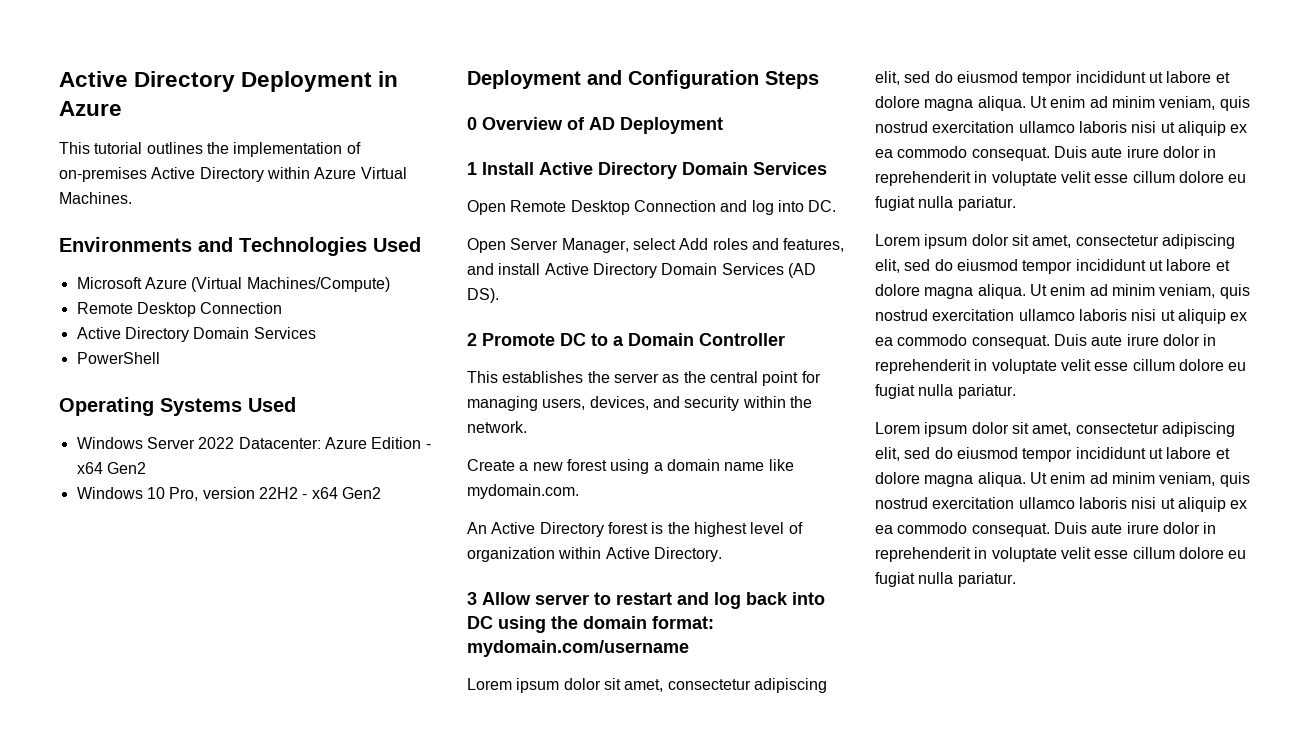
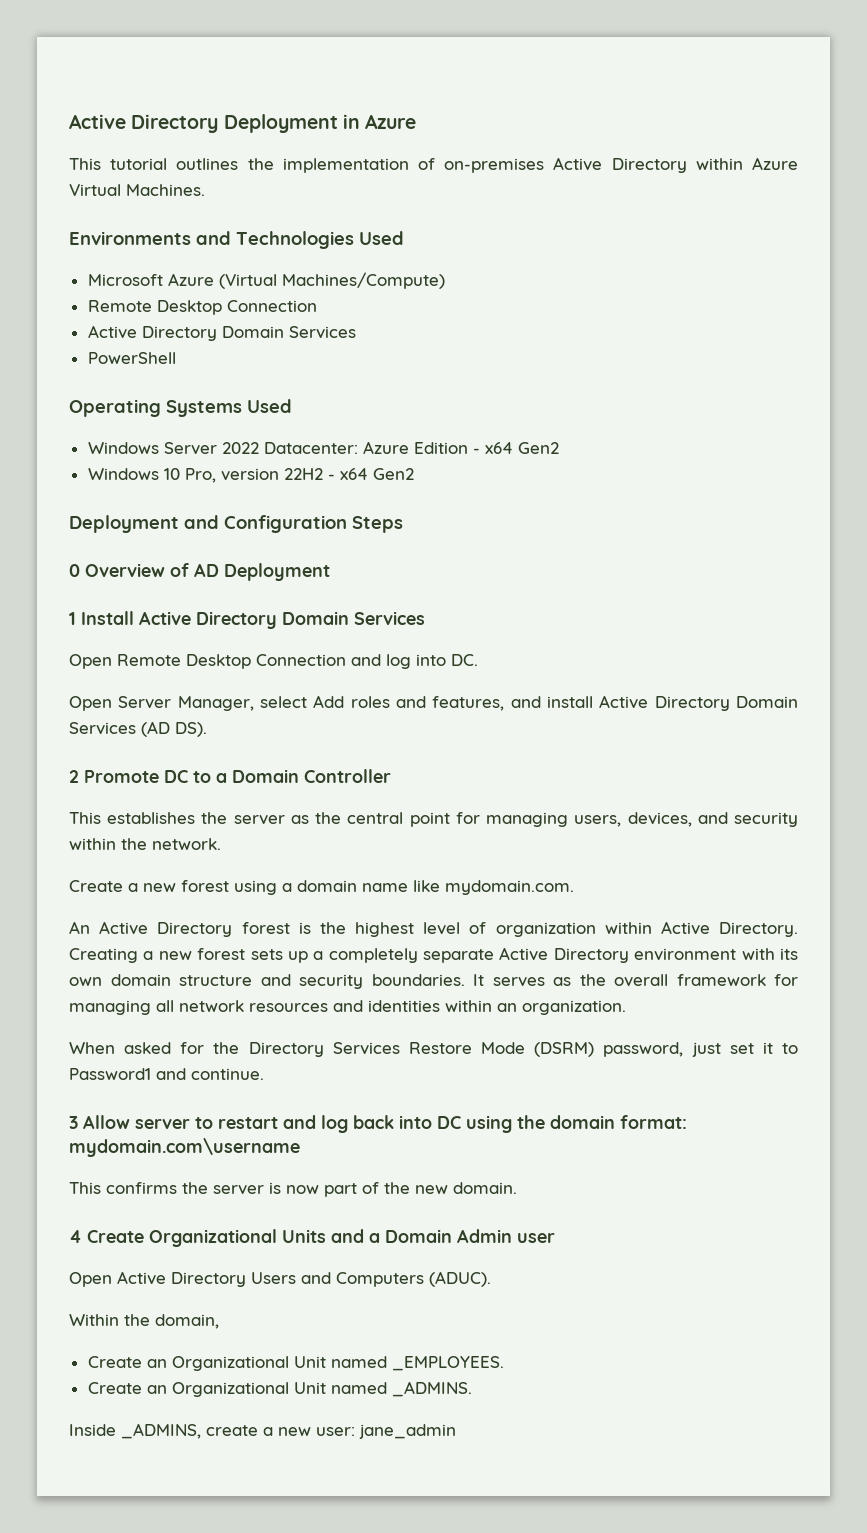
+ Creating a new forest sets up a completely separate Active Directory environment with its own domain structure and security boundaries. It serves as the overall framework for managing all network resources and identities within an organization.
+ When asked for the Directory Services Restore Mode (DSRM) password, just set it to Password1 and continue.
- 3 Allow server to restart and log back into DC using the domain format: mydomain.com/username
- Lorem ipsum dolor sit amet, consectetur adipiscing elit, sed do eiusmod tempor incididunt ut labore et dolore magna aliqua. Ut enim ad minim veniam, quis nostrud exercitation ullamco laboris nisi ut aliquip ex ea commodo consequat. Duis aute irure dolor in reprehenderit in voluptate velit esse cillum dolore eu fugiat nulla pariatur.
- Lorem ipsum dolor sit amet, consectetur adipiscing elit, sed do eiusmod tempor incididunt ut labore et dolore magna aliqua. Ut enim ad minim veniam, quis nostrud exercitation ullamco laboris nisi ut aliquip ex ea commodo consequat. Duis aute irure dolor in reprehenderit in voluptate velit esse cillum dolore eu fugiat nulla pariatur.
- Lorem ipsum dolor sit amet, consectetur adipiscing elit, sed do eiusmod tempor incididunt ut labore et dolore magna aliqua. Ut enim ad minim veniam, quis nostrud exercitation ullamco laboris nisi ut aliquip ex ea commodo consequat. Duis aute irure dolor in reprehenderit in voluptate velit esse cillum dolore eu fugiat nulla pariatur.
+ 3 Allow server to restart and log back into DC using the domain format: mydomain.com\username
+ This confirms the server is now part of the new domain.
+ 4 Create Organizational Units and a Domain Admin user
+ Open Active Directory Users and Computers (ADUC).
+ Within the domain,
+ Create an Organizational Unit named _EMPLOYEES.
+ Create an Organizational Unit named _ADMINS.
+ Inside _ADMINS, create a new user: jane_admin

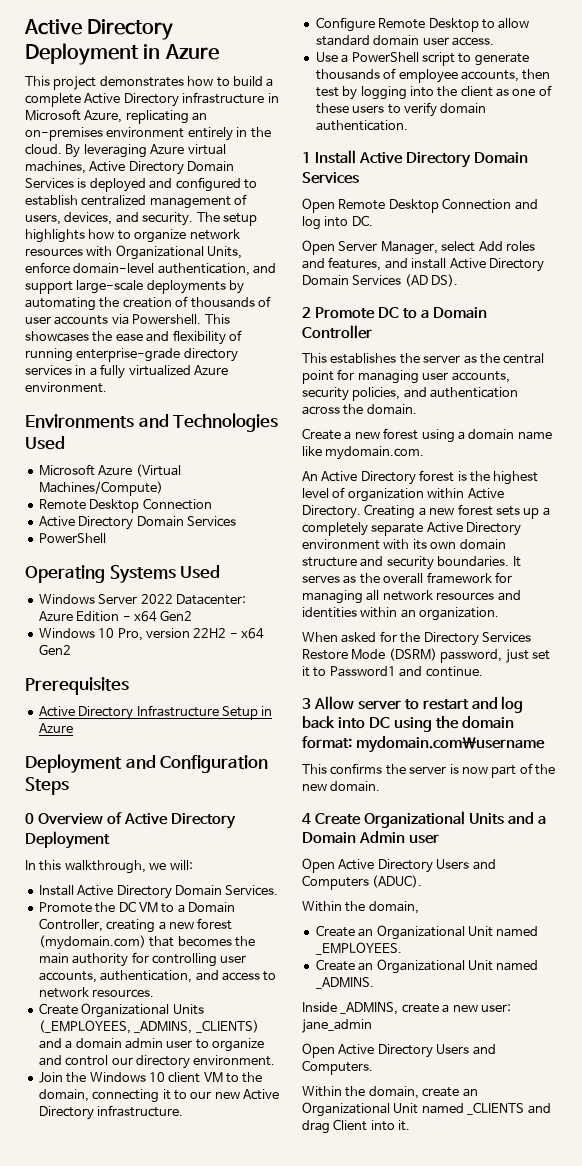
- This tutorial outlines the implementation of on-premises Active Directory within Azure Virtual Machines.
+ This project demonstrates how to build a complete Active Directory infrastructure in Microsoft Azure, replicating an on-premises environment entirely in the cloud. By leveraging Azure virtual machines, Active Directory Domain Services is deployed and configured to establish centralized management of users, devices, and security. The setup highlights how to organize network resources with Organizational Units, enforce domain-level authentication, and support large-scale deployments by automating the creation of thousands of user accounts via Powershell. This showcases the ease and flexibility of running enterprise-grade directory services in a fully virtualized Azure environment.
+ Prerequisites
+ Active Directory Infrastructure Setup in Azure
- 0 Overview of AD Deployment
+ 0 Overview of Active Directory Deployment
+ In this walkthrough, we will:
+ Install Active Directory Domain Services.
+ Promote the DC VM to a Domain Controller, creating a new forest (mydomain.com) that becomes the main authority for controlling user accounts, authentication, and access to network resources.
+ Create Organizational Units (_EMPLOYEES, _ADMINS, _CLIENTS) and a domain admin user to organize and control our directory environment.
+ Join the Windows 10 client VM to the domain, connecting it to our new Active Directory infrastructure.
+ Configure Remote Desktop to allow standard domain user access.
+ Use a PowerShell script to generate thousands of employee accounts, then test by logging into the client as one of these users to verify domain authentication.
- This establishes the server as the central point for managing users, devices, and security within the network.
+ This establishes the server as the central point for managing user accounts, security policies, and authentication across the domain.
+ Open Active Directory Users and Computers.
+ Within the domain, create an Organizational Unit named _CLIENTS and drag Client into it.

